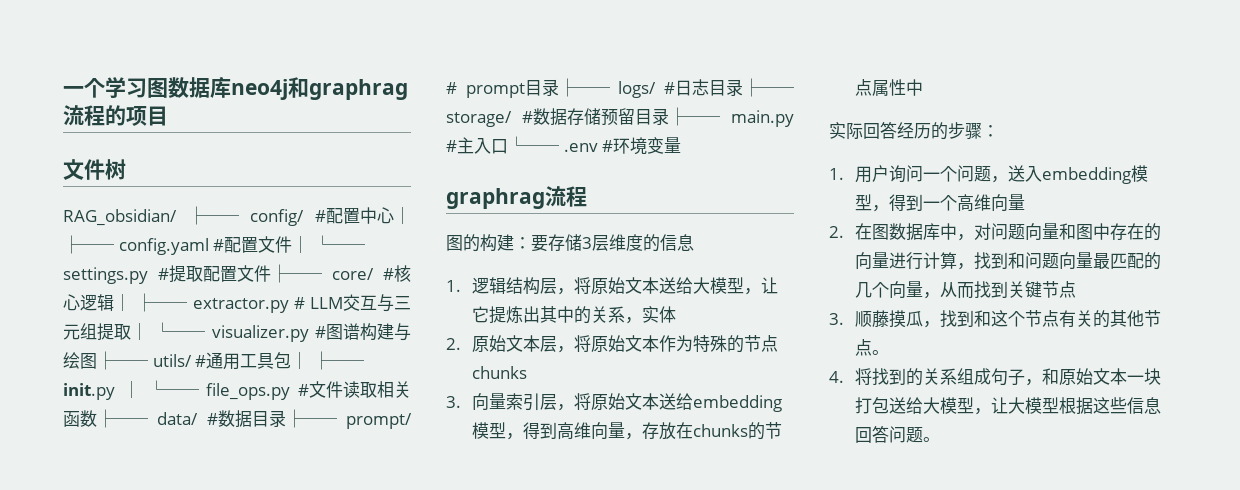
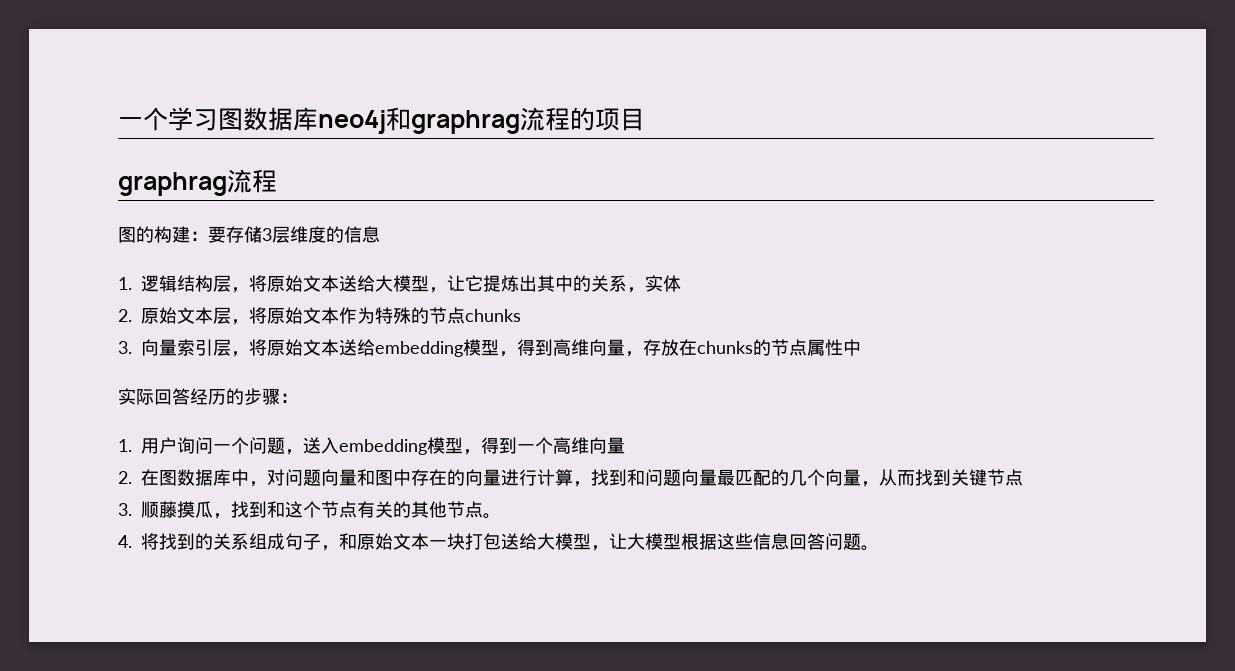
- 文件树
- RAG_obsidian/ ├── config/ #配置中心│ ├── config.yaml #配置文件│ └── settings.py #提取配置文件├── core/ #核心逻辑│ ├── extractor.py # LLM交互与三元组提取│ └── visualizer.py #图谱构建与绘图├── utils/ #通用工具包│ ├── init.py │ └── file_ops.py #文件读取相关函数├── data/ #数据目录├── prompt/ # prompt目录├── logs/ #日志目录├── storage/ #数据存储预留目录├── main.py #主入口└── .env #环境变量

